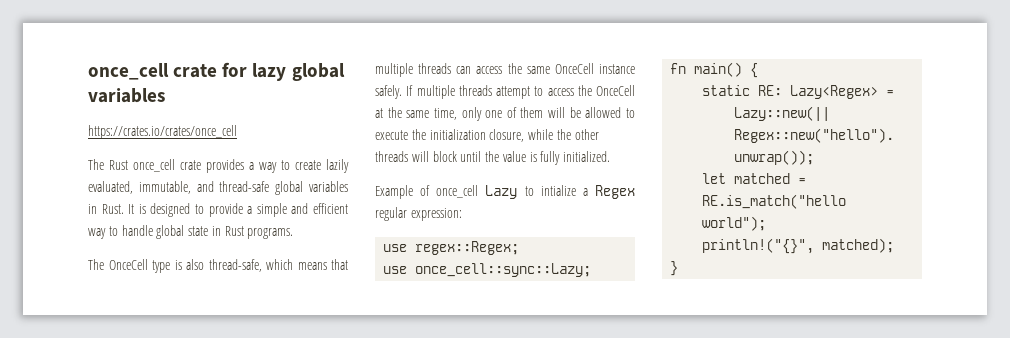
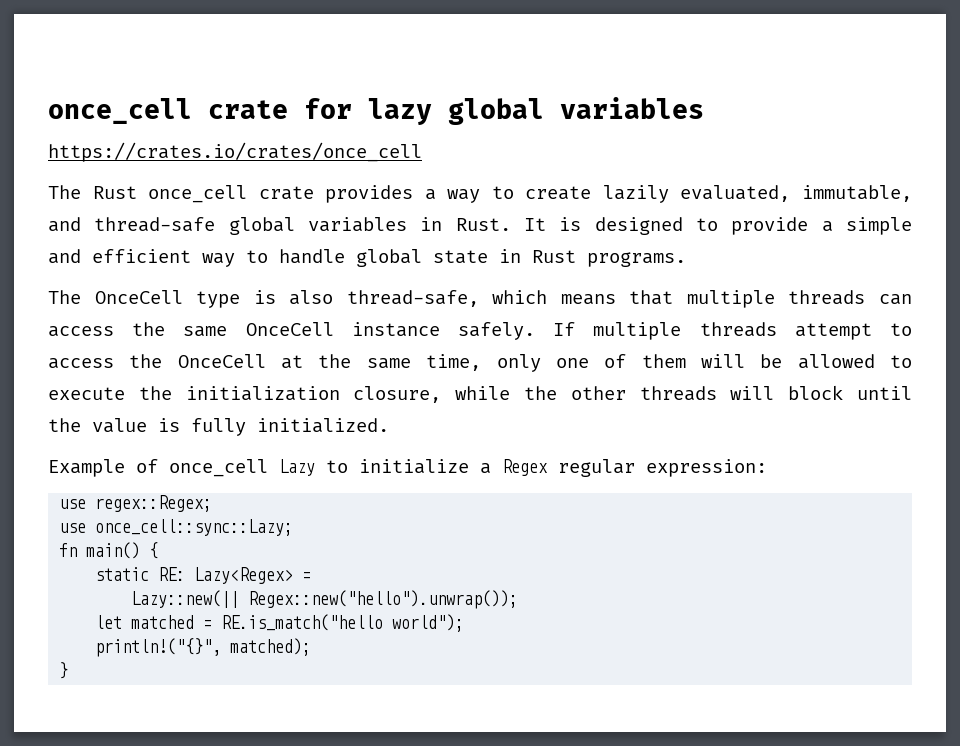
- Example of once_cell Lazy to intialize a Regex regular expression:
+ Example of once_cell Lazy to initialize a Regex regular expression:

